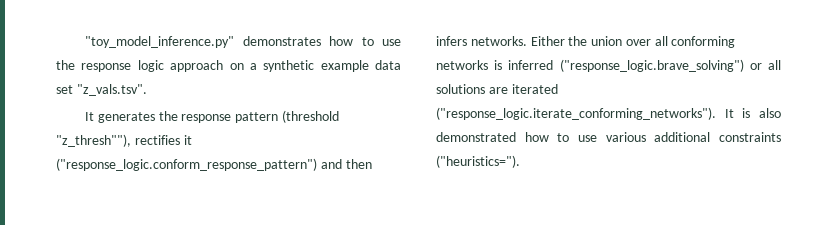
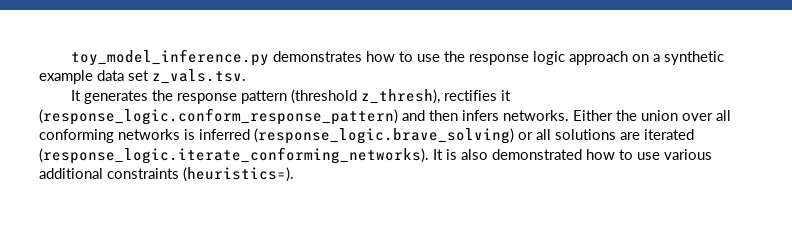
- "toy_model_inference.py" demonstrates how to use the response logic approach on a synthetic example data set "z_vals.tsv".
+ toy_model_inference.py demonstrates how to use the response logic approach on a synthetic example data set z_vals.tsv.
- It generates the response pattern (threshold "z_thresh""), rectifies it ("response_logic.conform_response_pattern") and then infers networks.
+ It generates the response pattern (threshold z_thresh), rectifies it (response_logic.conform_response_pattern) and then infers networks.
- Either the union over all conforming networks is inferred ("response_logic.brave_solving") or all solutions are iterated ("response_logic.iterate_conforming_networks"). It is also demonstrated how to use various additional constraints ("heuristics=").
+ Either the union over all conforming networks is inferred (response_logic.brave_solving) or all solutions are iterated (response_logic.iterate_conforming_networks). It is also demonstrated how to use various additional constraints (heuristics=).

